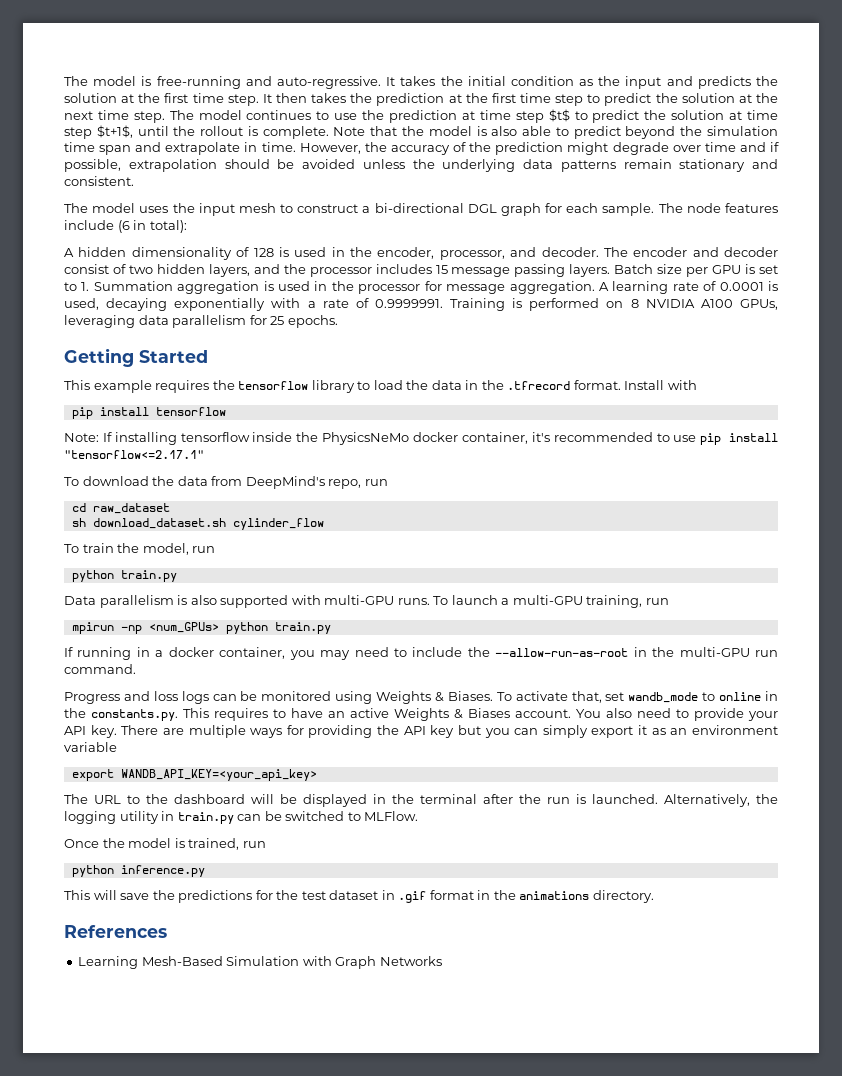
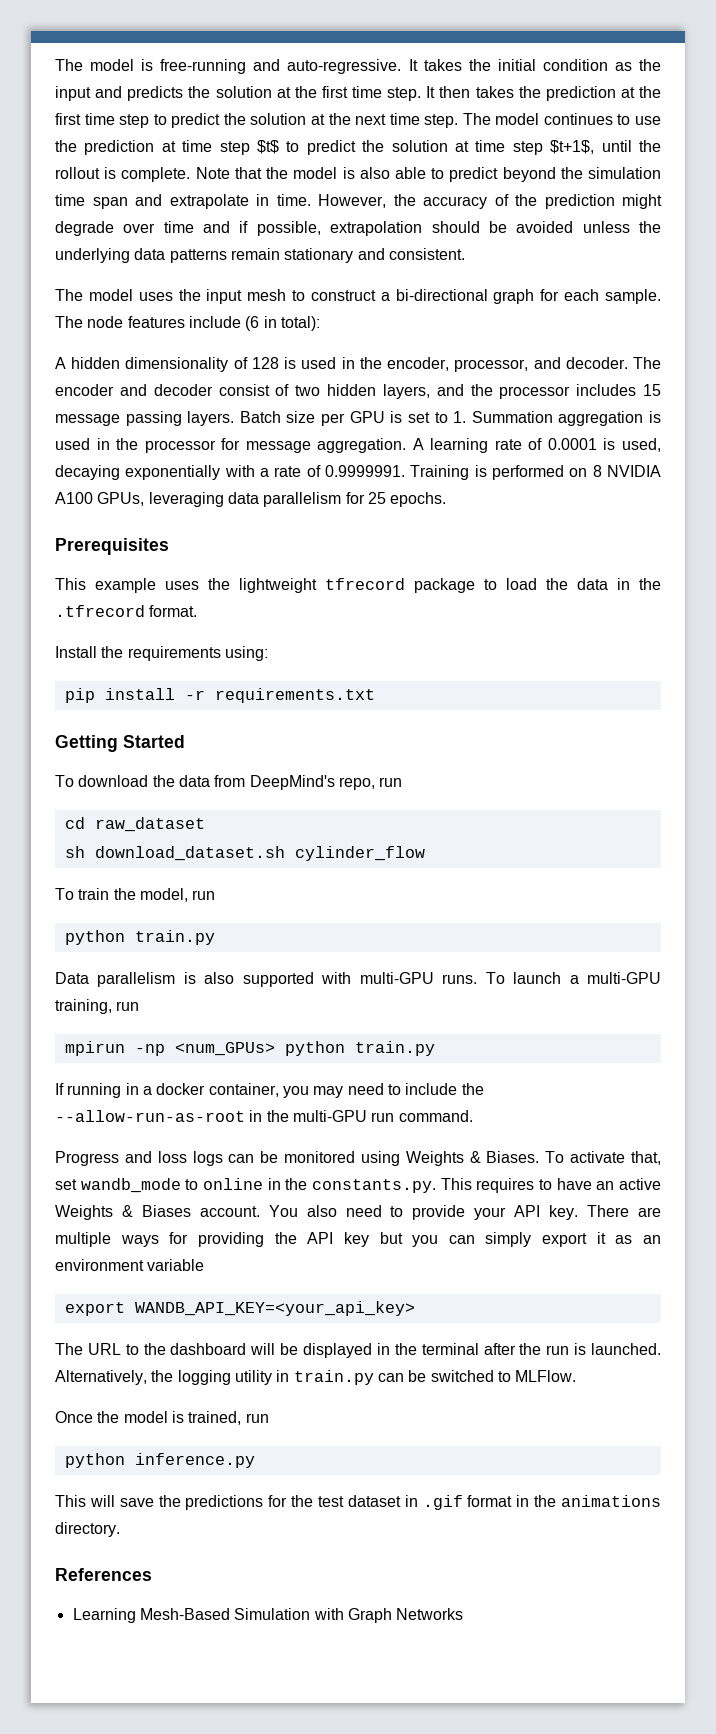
- The model uses the input mesh to construct a bi-directional DGL graph for each sample.
+ The model uses the input mesh to construct a bi-directional graph for each sample.
- Getting Started
+ Prerequisites
- This example requires the tensorflow library to load the data in the .tfrecord format. Install with
- pip install tensorflow
- Note: If installing tensorflow inside the PhysicsNeMo docker container, it's recommended to use pip install "tensorflow<=2.17.1"
+ This example uses the lightweight tfrecord package to load the data in the .tfrecord format.
+ Install the requirements using:
+ pip install -r requirements.txt
+ Getting Started

